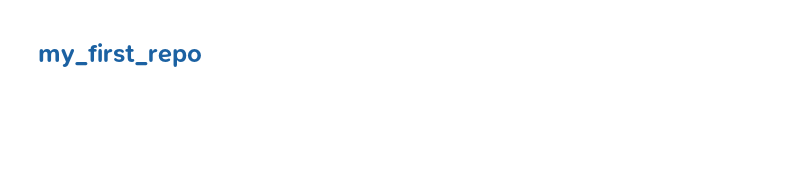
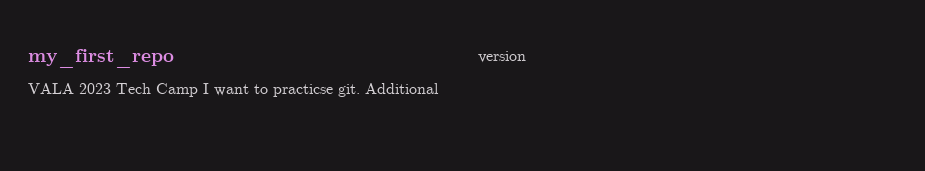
+ VALA 2023 Tech Camp I want to practicse git. Additional version

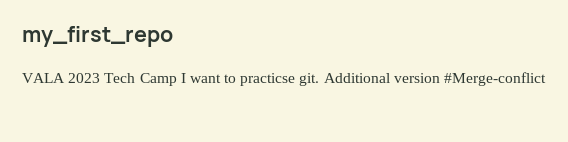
- Additional version
+ Additional version #Merge-conflict

